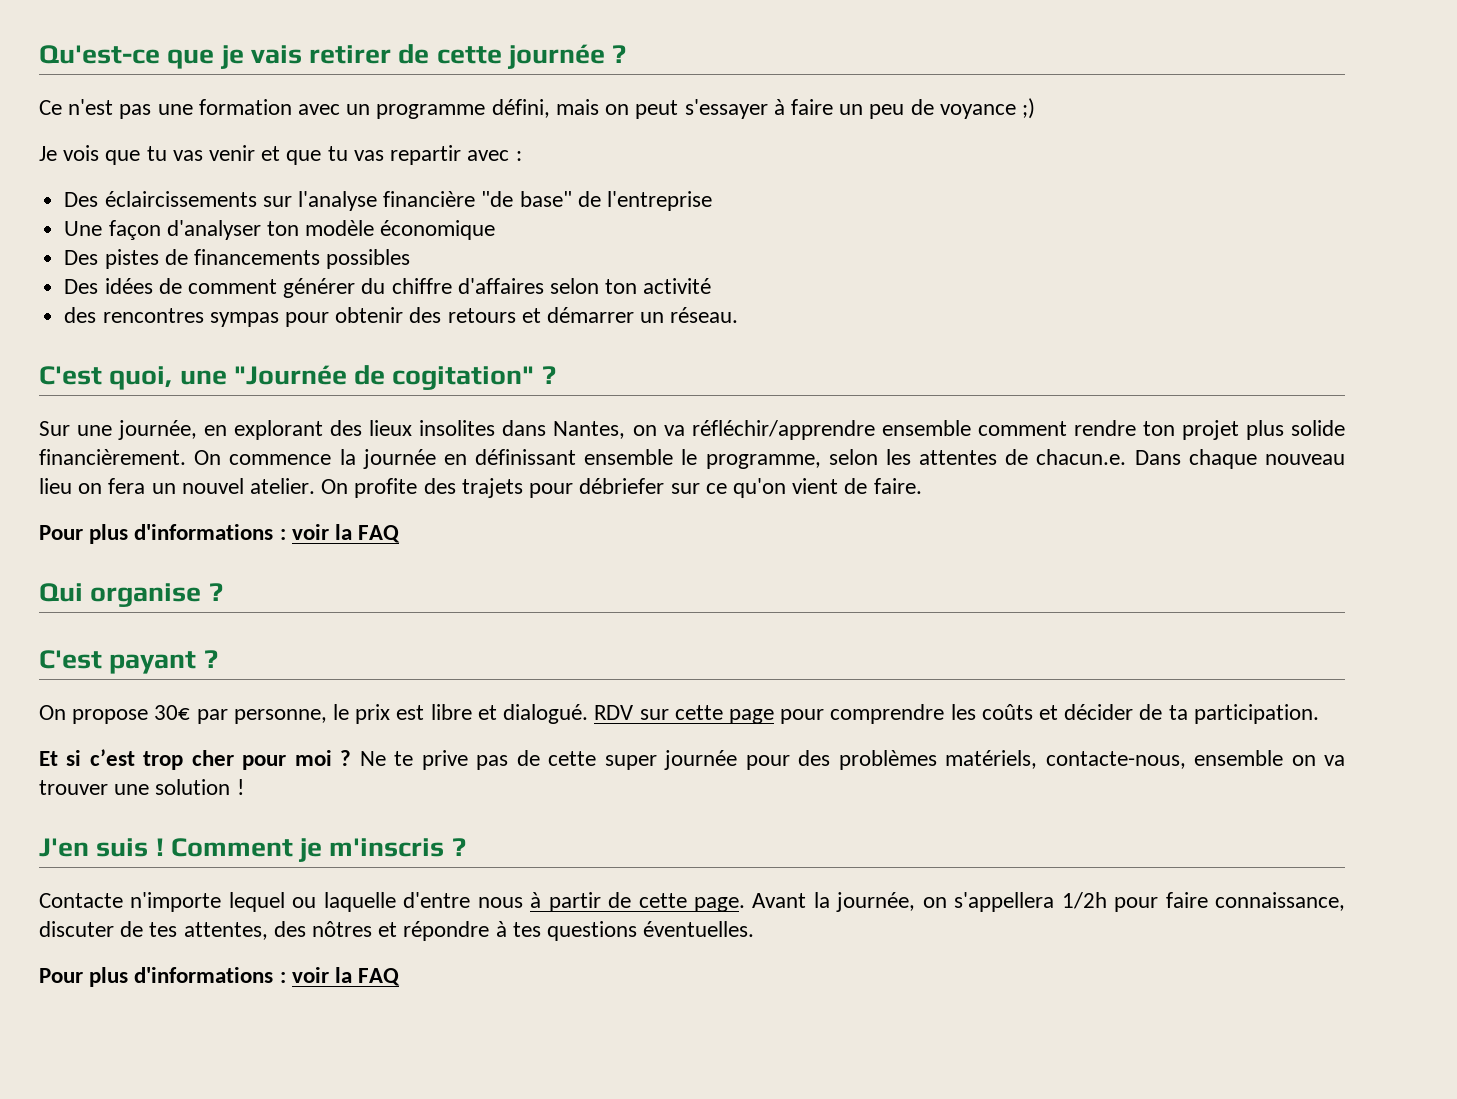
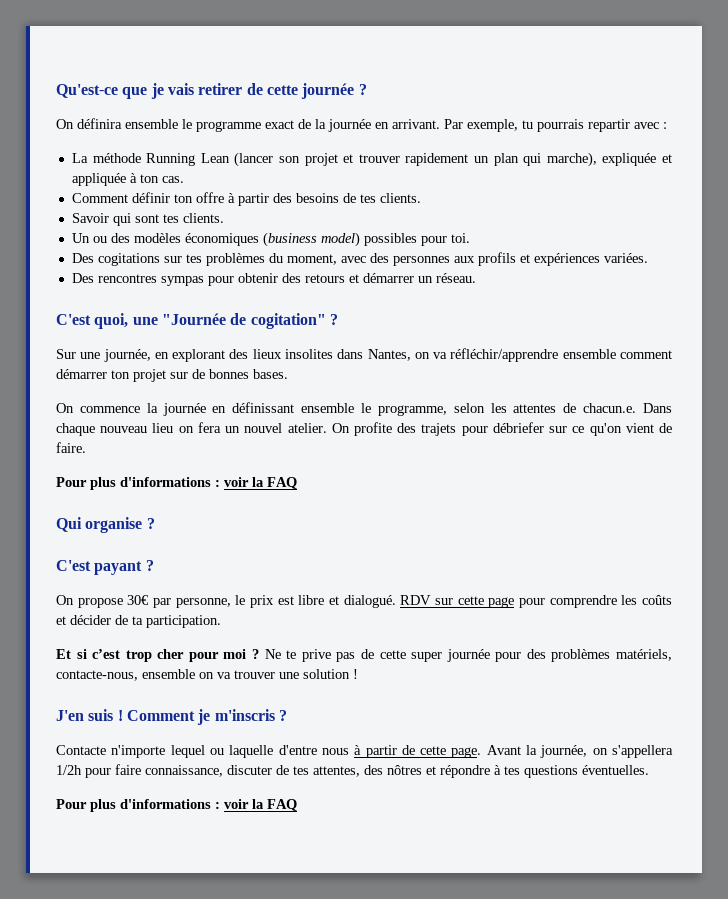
- Ce n'est pas une formation avec un programme défini, mais on peut s'essayer à faire un peu de voyance ;)
- Je vois que tu vas venir et que tu vas repartir avec :
- Des éclaircissements sur l'analyse financière "de base" de l'entreprise
- Une façon d'analyser ton modèle économique
- Des pistes de financements possibles
- Des idées de comment générer du chiffre d'affaires selon ton activité
- des rencontres sympas pour obtenir des retours et démarrer un réseau.
+ On définira ensemble le programme exact de la journée en arrivant. Par exemple, tu pourrais repartir avec :
+ La méthode Running Lean (lancer son projet et trouver rapidement un plan qui marche), expliquée et appliquée à ton cas.
+ Comment définir ton offre à partir des besoins de tes clients.
+ Savoir qui sont tes clients.
+ Un ou des modèles économiques (business model) possibles pour toi.
+ Des cogitations sur tes problèmes du moment, avec des personnes aux profils et expériences variées.
+ Des rencontres sympas pour obtenir des retours et démarrer un réseau.
- Sur une journée, en explorant des lieux insolites dans Nantes, on va réfléchir/apprendre ensemble comment rendre ton projet plus solide financièrement. On commence la journée en définissant ensemble le programme, selon les attentes de chacun.e. Dans chaque nouveau lieu on fera un nouvel atelier.
+ Sur une journée, en explorant des lieux insolites dans Nantes, on va réfléchir/apprendre ensemble comment démarrer ton projet sur de bonnes bases.
+ On commence la journée en définissant ensemble le programme, selon les attentes de chacun.e. Dans chaque nouveau lieu on fera un nouvel atelier.

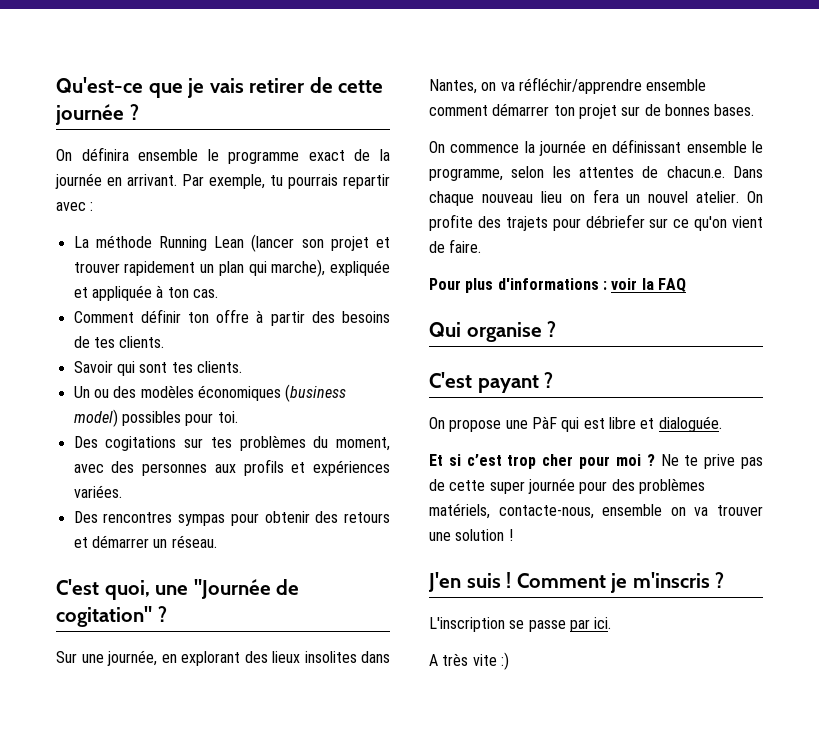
- On propose 30€ par personne, le prix est libre et dialogué. RDV sur cette page pour comprendre les coûts et décider de ta participation.
+ On propose une PàF qui est libre et dialoguée.
- Contacte n'importe lequel ou laquelle d'entre nous à partir de cette page. Avant la journée, on s'appellera 1/2h pour faire connaissance, discuter de tes attentes, des nôtres et répondre à tes questions éventuelles.
- Pour plus d'informations : voir la FAQ
+ L'inscription se passe par ici.
+ A très vite :)

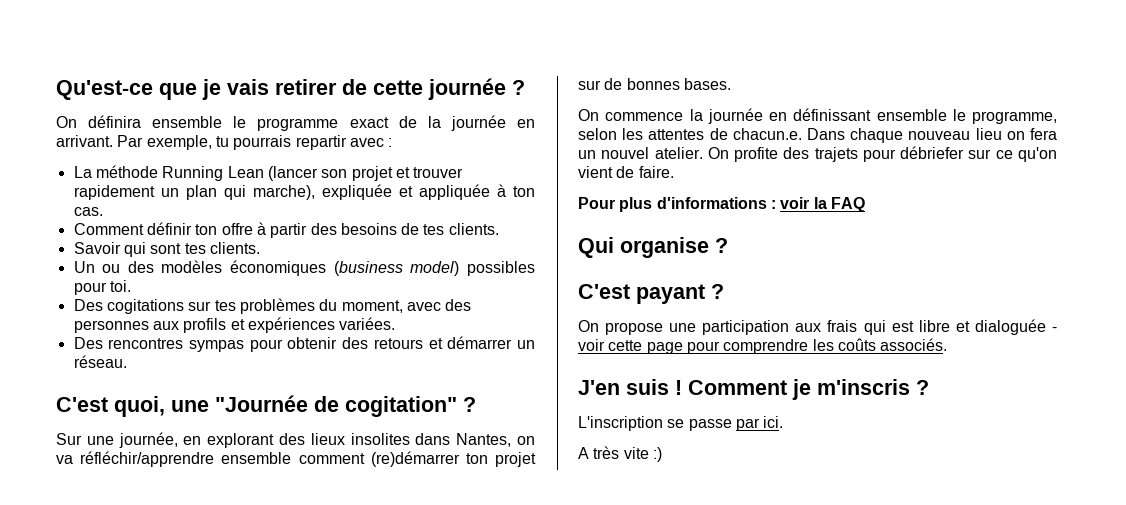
- Sur une journée, en explorant des lieux insolites dans Nantes, on va réfléchir/apprendre ensemble comment démarrer ton projet sur de bonnes bases.
+ Sur une journée, en explorant des lieux insolites dans Nantes, on va réfléchir/apprendre ensemble comment (re)démarrer ton projet sur de bonnes bases.
- On propose une PàF qui est libre et dialoguée.
- Et si c’est trop cher pour moi ? Ne te prive pas de cette super journée pour des problèmes matériels, contacte-nous, ensemble on va trouver une solution !
+ On propose une participation aux frais qui est libre et dialoguée - voir cette page pour comprendre les coûts associés.

